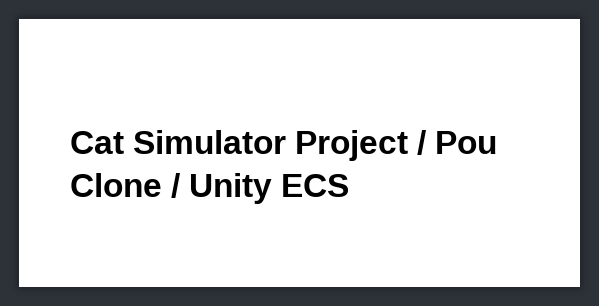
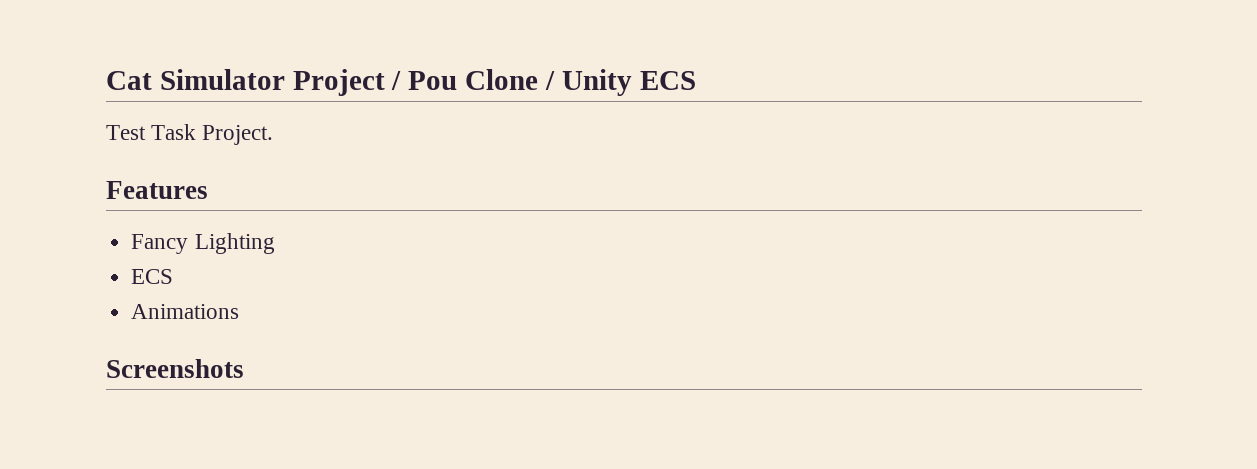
+ Test Task Project.
+ Features
+ Fancy Lighting
+ ECS
+ Animations
+ Screenshots

